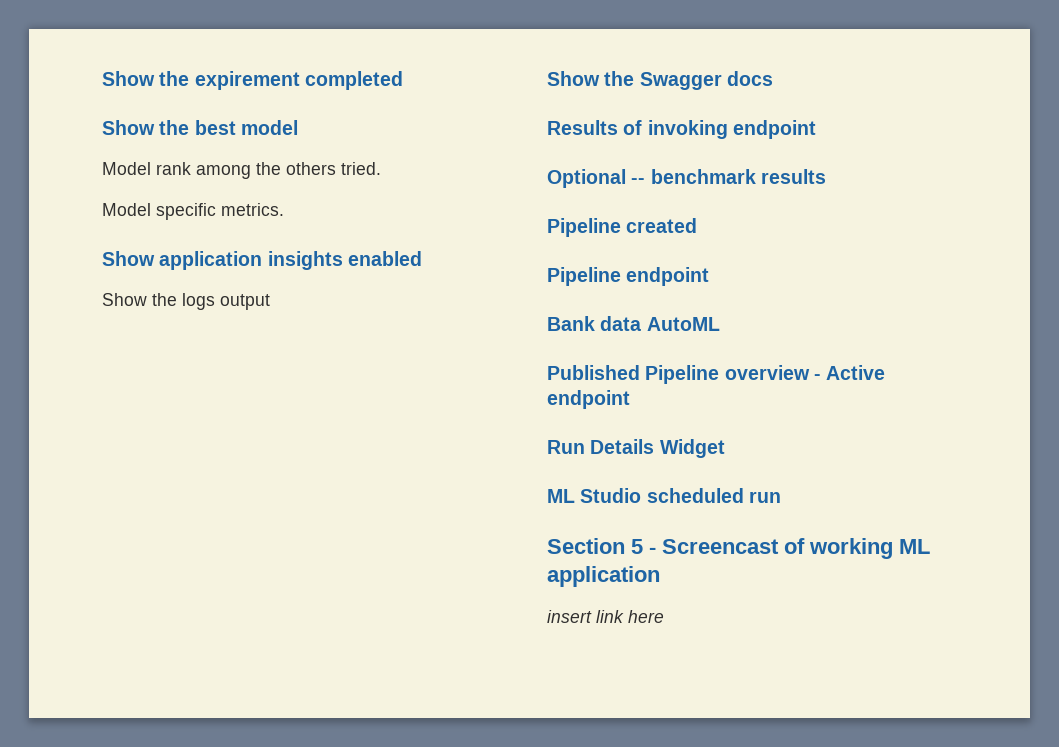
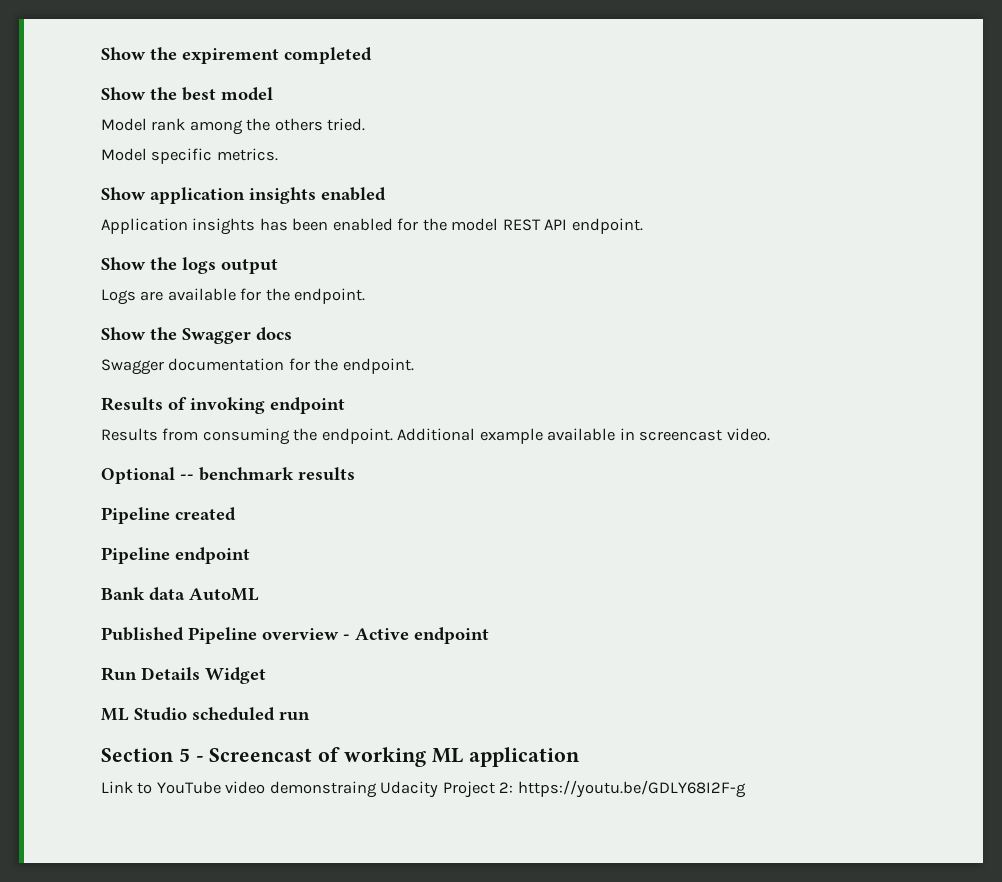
+ Application insights has been enabled for the model REST API endpoint.
  Show the logs output
+ Logs are available for the endpoint.
+ Swagger documentation for the endpoint.
+ Results from consuming the endpoint. Additional example available in screencast video.
- insert link here
+ Link to YouTube video demonstraing Udacity Project 2: https://youtu.be/GDLY68I2F-g

